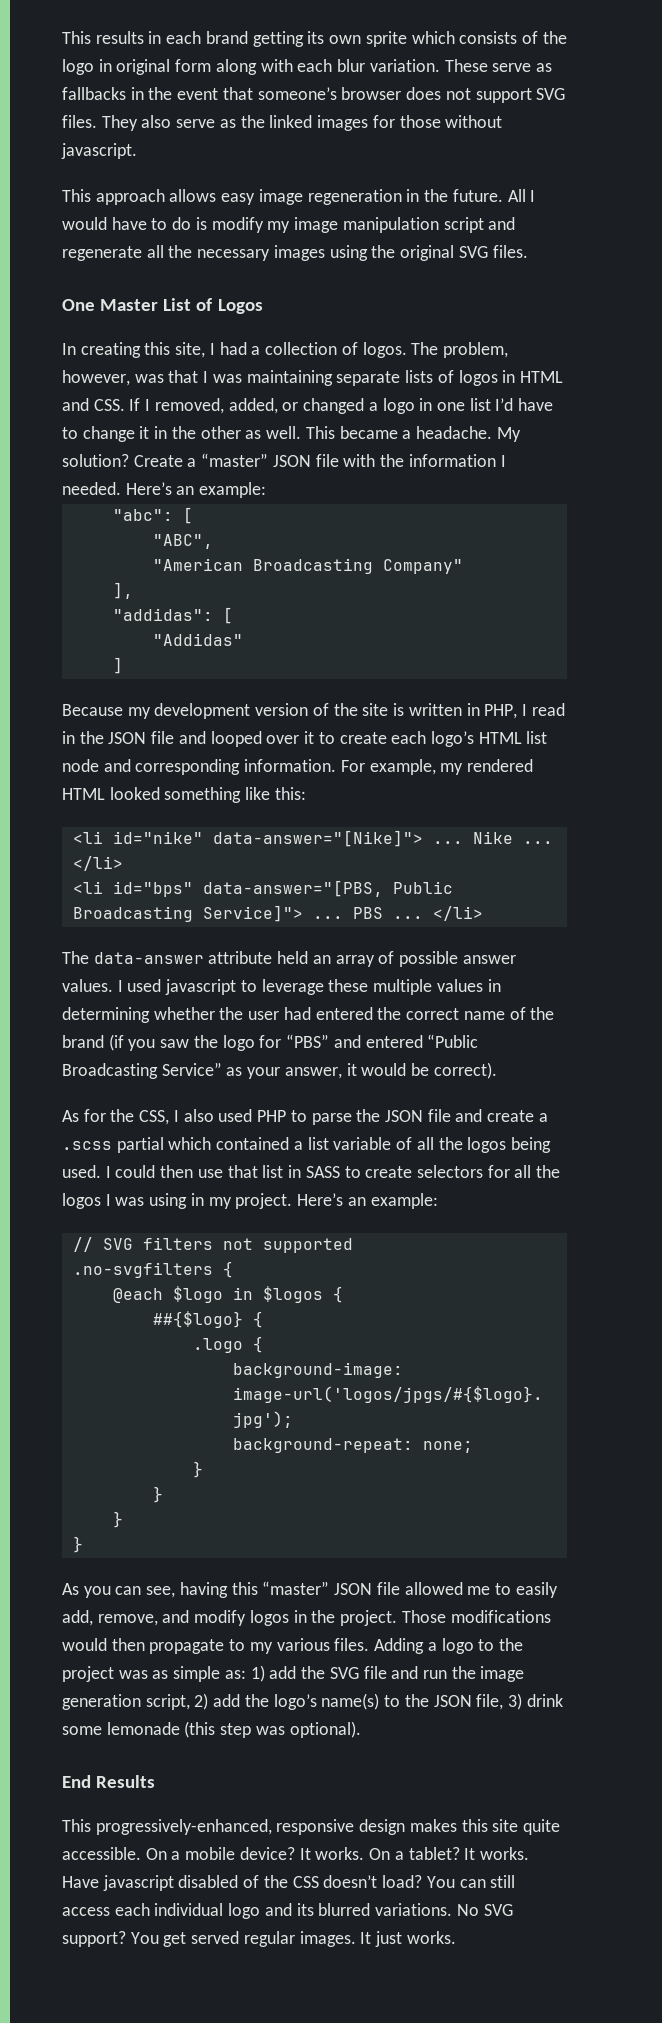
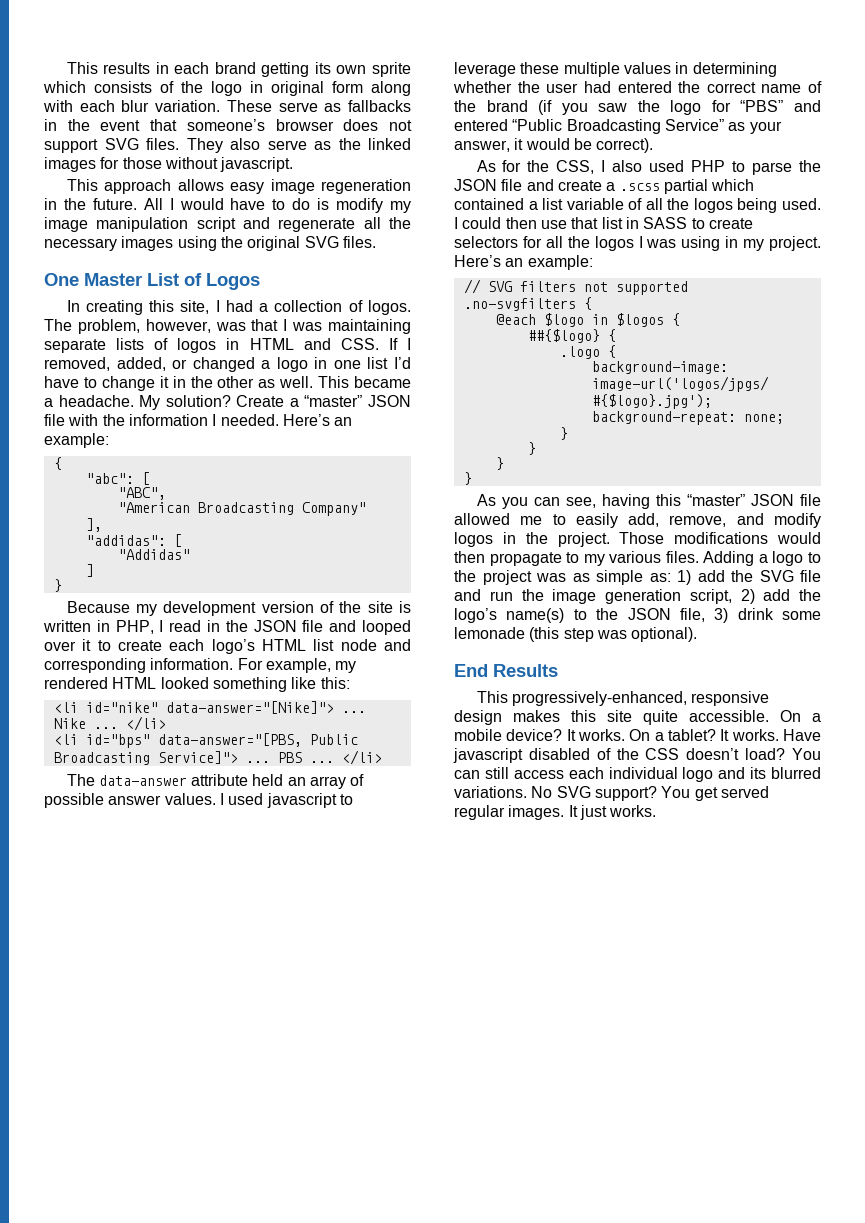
  Create a “master” JSON file with the information I needed. Here’s an example:
+ {
  ]
+ }

